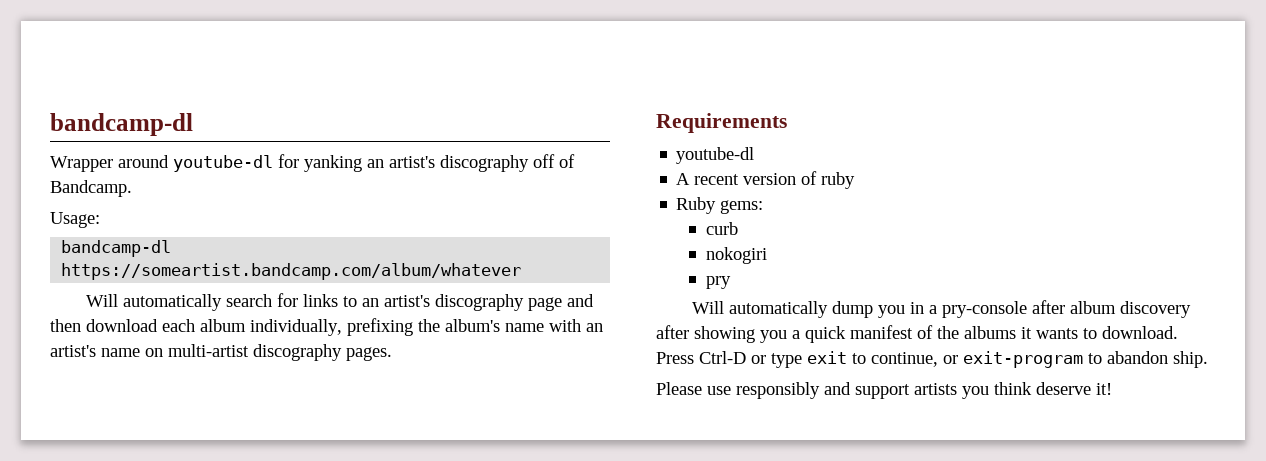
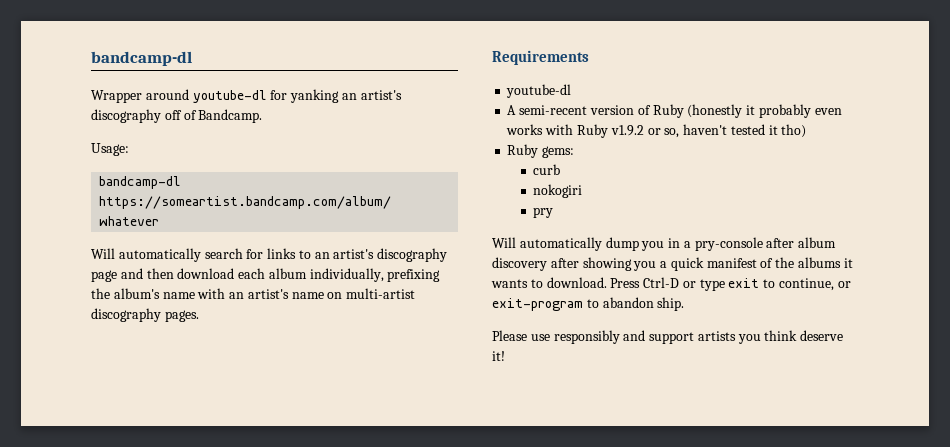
- A recent version of ruby
+ A semi-recent version of Ruby (honestly it probably even works with Ruby v1.9.2 or so, haven't tested it tho)

